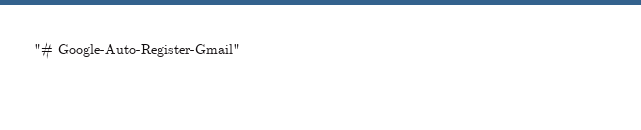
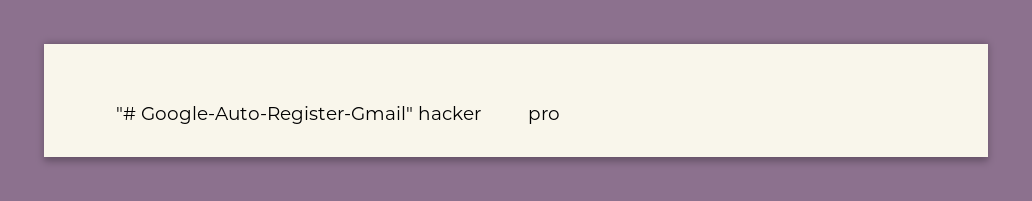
- "# Google-Auto-Register-Gmail"
+ "# Google-Auto-Register-Gmail" hacker pro

